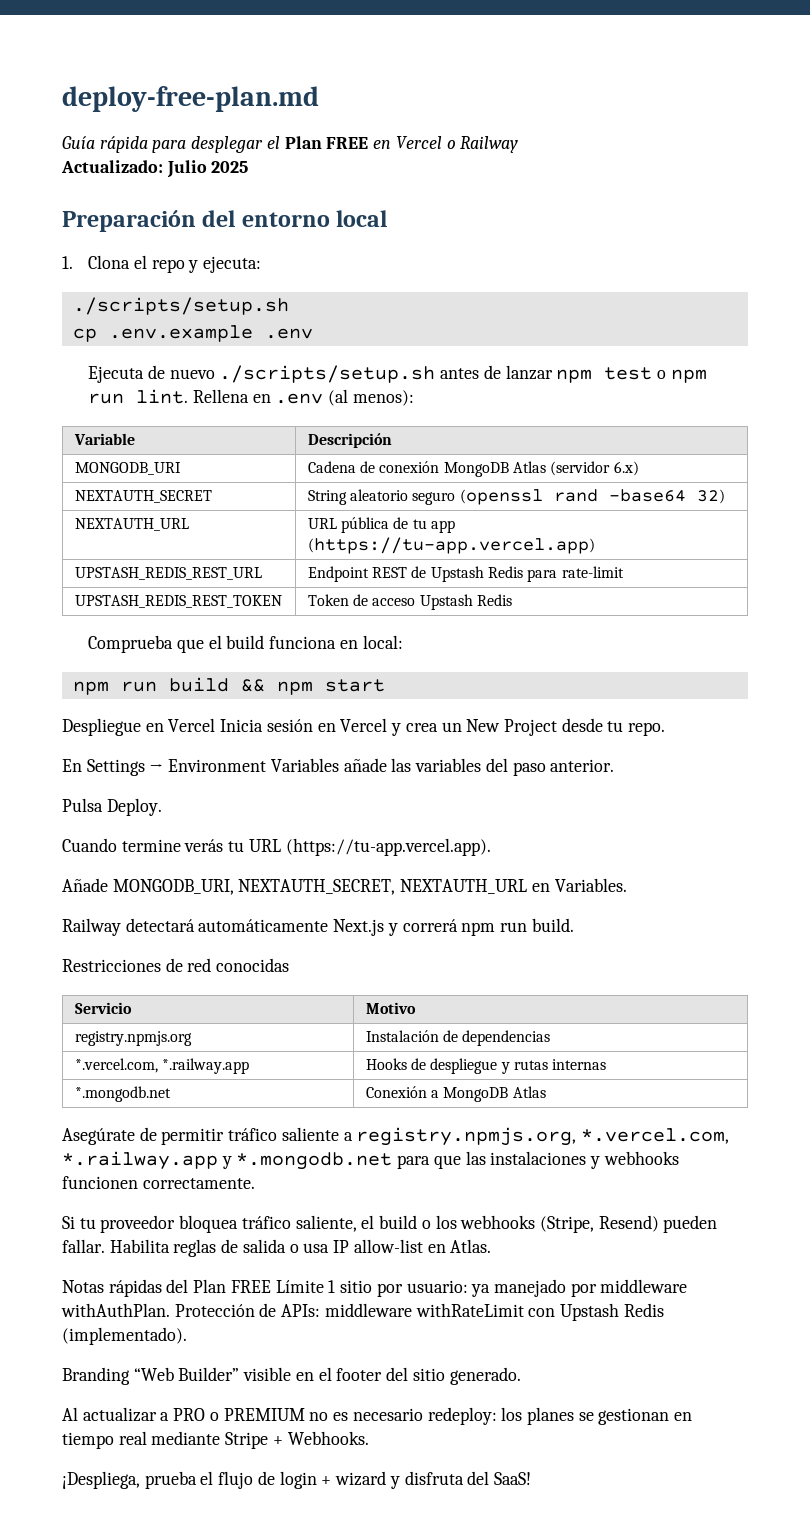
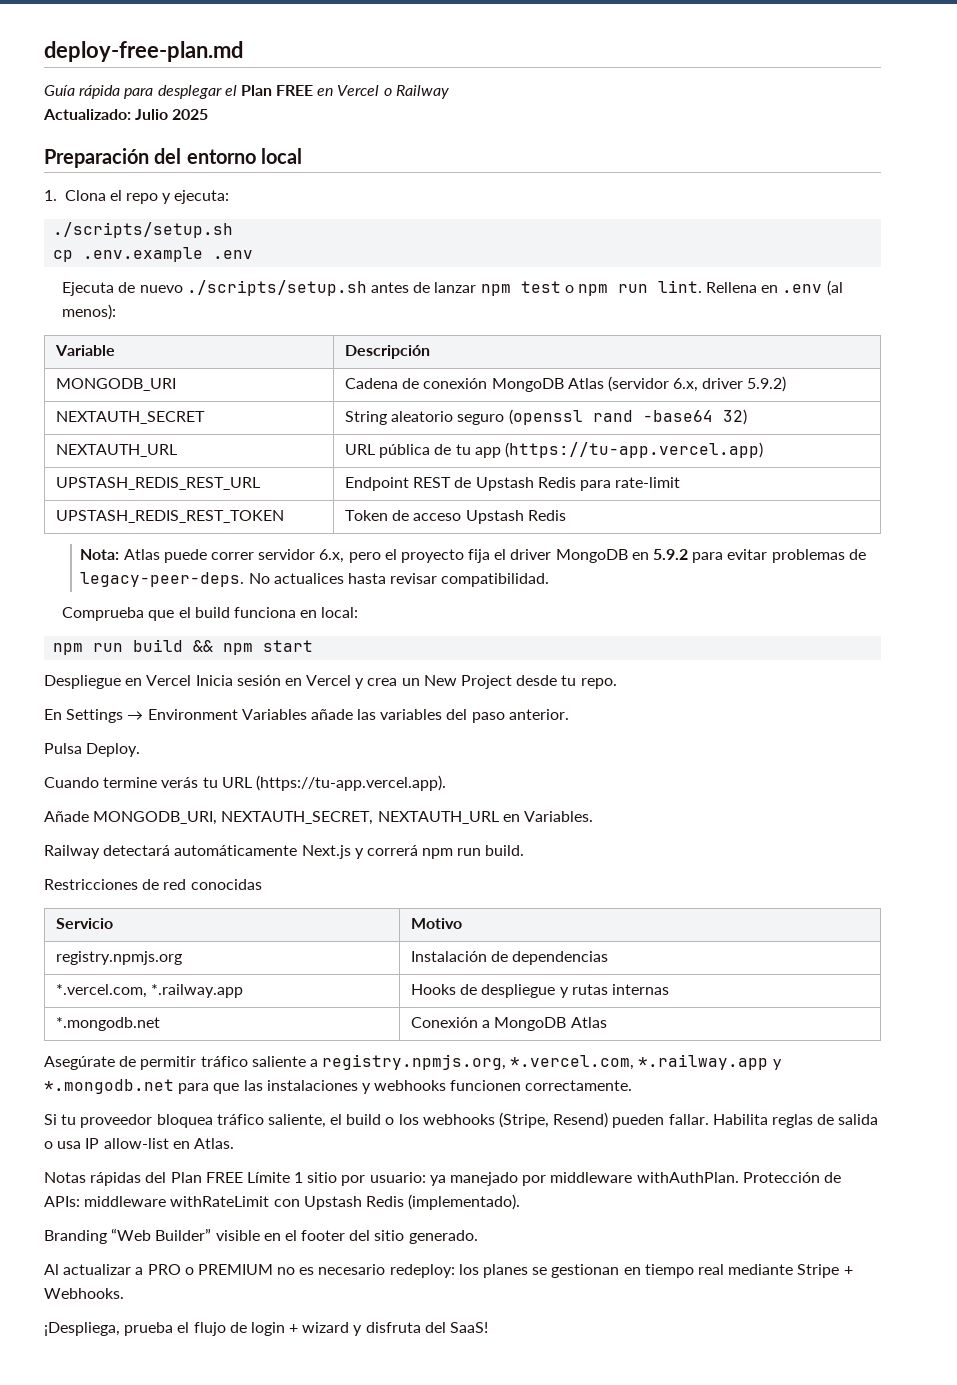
- MONGODB_URI | Cadena de conexión MongoDB Atlas (servidor 6.x)
+ MONGODB_URI | Cadena de conexión MongoDB Atlas (servidor 6.x, driver 5.9.2)
+ Nota: Atlas puede correr servidor 6.x, pero el proyecto fija el driver MongoDB en 5.9.2 para evitar problemas de legacy-peer-deps. No actualices hasta revisar compatibilidad.

